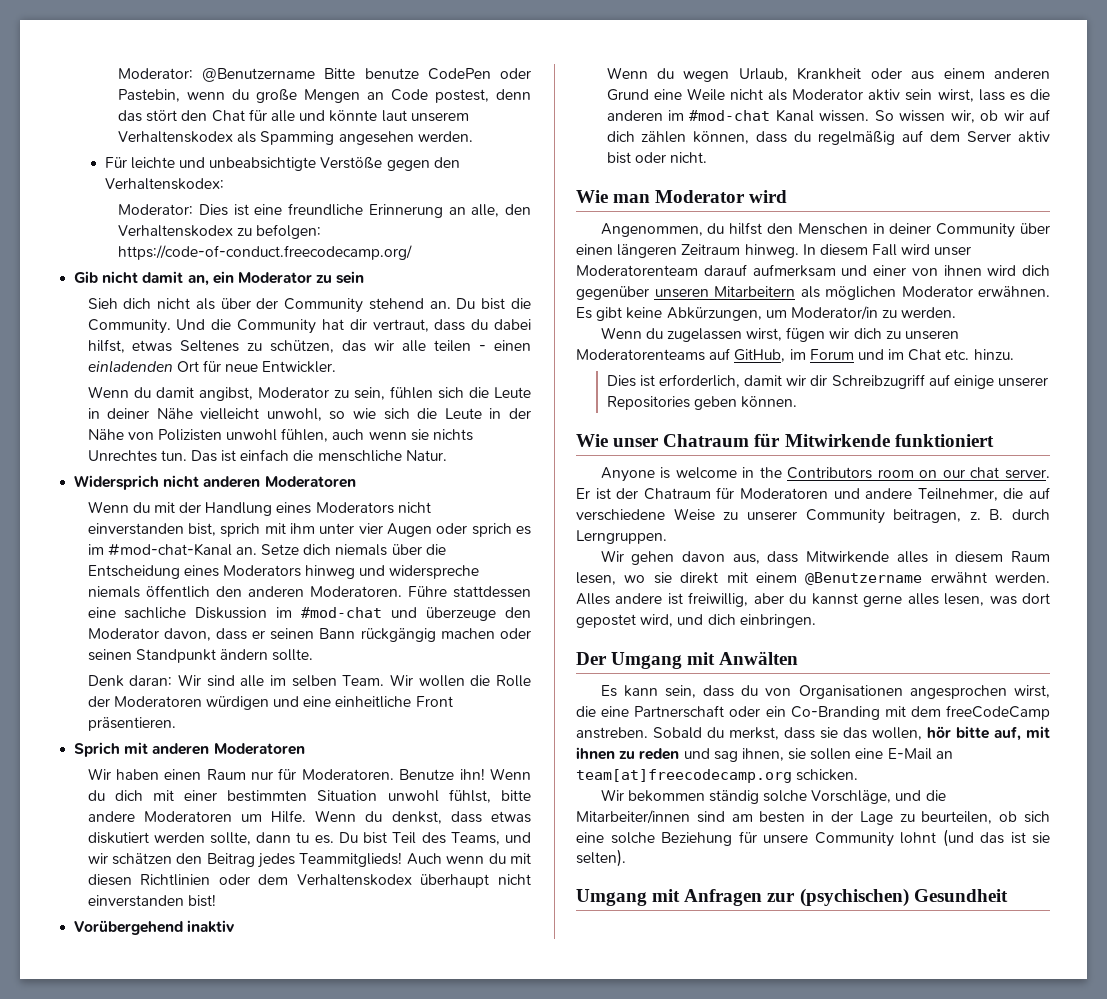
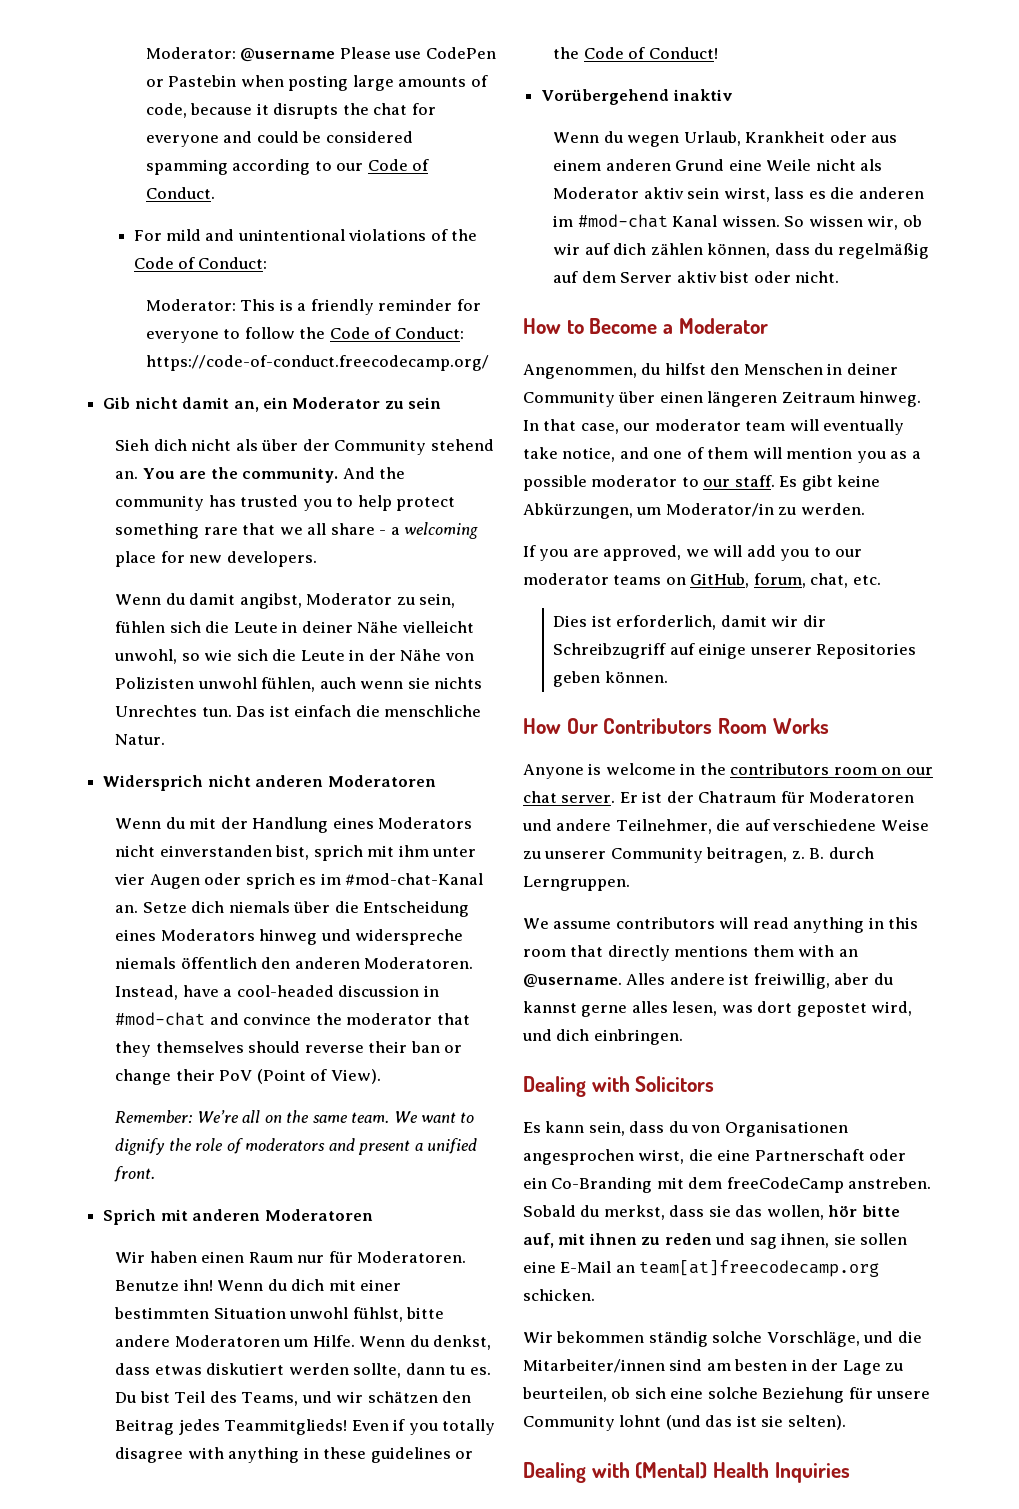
- Moderator: @Benutzername Bitte benutze CodePen oder Pastebin, wenn du große Mengen an Code postest, denn das stört den Chat für alle und könnte laut unserem Verhaltenskodex als Spamming angesehen werden.
- Für leichte und unbeabsichtigte Verstöße gegen den Verhaltenskodex:
- Moderator: Dies ist eine freundliche Erinnerung an alle, den Verhaltenskodex zu befolgen: https://code-of-conduct.freecodecamp.org/
+ Moderator: @username Please use CodePen or Pastebin when posting large amounts of code, because it disrupts the chat for everyone and could be considered spamming according to our Code of Conduct.
+ For mild and unintentional violations of the Code of Conduct:
+ Moderator: This is a friendly reminder for everyone to follow the Code of Conduct: https://code-of-conduct.freecodecamp.org/
- Du bist die Community. Und die Community hat dir vertraut, dass du dabei hilfst, etwas Seltenes zu schützen, das wir alle teilen - einen einladenden Ort für neue Entwickler.
+ You are the community. And the community has trusted you to help protect something rare that we all share - a welcoming place for new developers.
- Führe stattdessen eine sachliche Diskussion im #mod-chat und überzeuge den Moderator davon, dass er seinen Bann rückgängig machen oder seinen Standpunkt ändern sollte.
- Denk daran: Wir sind alle im selben Team. Wir wollen die Rolle der Moderatoren würdigen und eine einheitliche Front präsentieren.
+ Instead, have a cool-headed discussion in #mod-chat and convince the moderator that they themselves should reverse their ban or change their PoV (Point of View).
+ Remember: We’re all on the same team. We want to dignify the role of moderators and present a unified front.
- Auch wenn du mit diesen Richtlinien oder dem Verhaltenskodex überhaupt nicht einverstanden bist!
+ Even if you totally disagree with anything in these guidelines or the Code of Conduct!
- Wie man Moderator wird
+ How to Become a Moderator
- In diesem Fall wird unser Moderatorenteam darauf aufmerksam und einer von ihnen wird dich gegenüber unseren Mitarbeitern als möglichen Moderator erwähnen.
+ In that case, our moderator team will eventually take notice, and one of them will mention you as a possible moderator to our staff.
- Wenn du zugelassen wirst, fügen wir dich zu unseren Moderatorenteams auf GitHub, im Forum und im Chat etc. hinzu.
+ If you are approved, we will add you to our moderator teams on GitHub, forum, chat, etc.
- Wie unser Chatraum für Mitwirkende funktioniert
+ How Our Contributors Room Works
- Anyone is welcome in the Contributors room on our chat server.
+ Anyone is welcome in the contributors room on our chat server.
- Wir gehen davon aus, dass Mitwirkende alles in diesem Raum lesen, wo sie direkt mit einem @Benutzername erwähnt werden.
+ We assume contributors will read anything in this room that directly mentions them with an @username.
- Der Umgang mit Anwälten
+ Dealing with Solicitors
- Umgang mit Anfragen zur (psychischen) Gesundheit
+ Dealing with (Mental) Health Inquiries

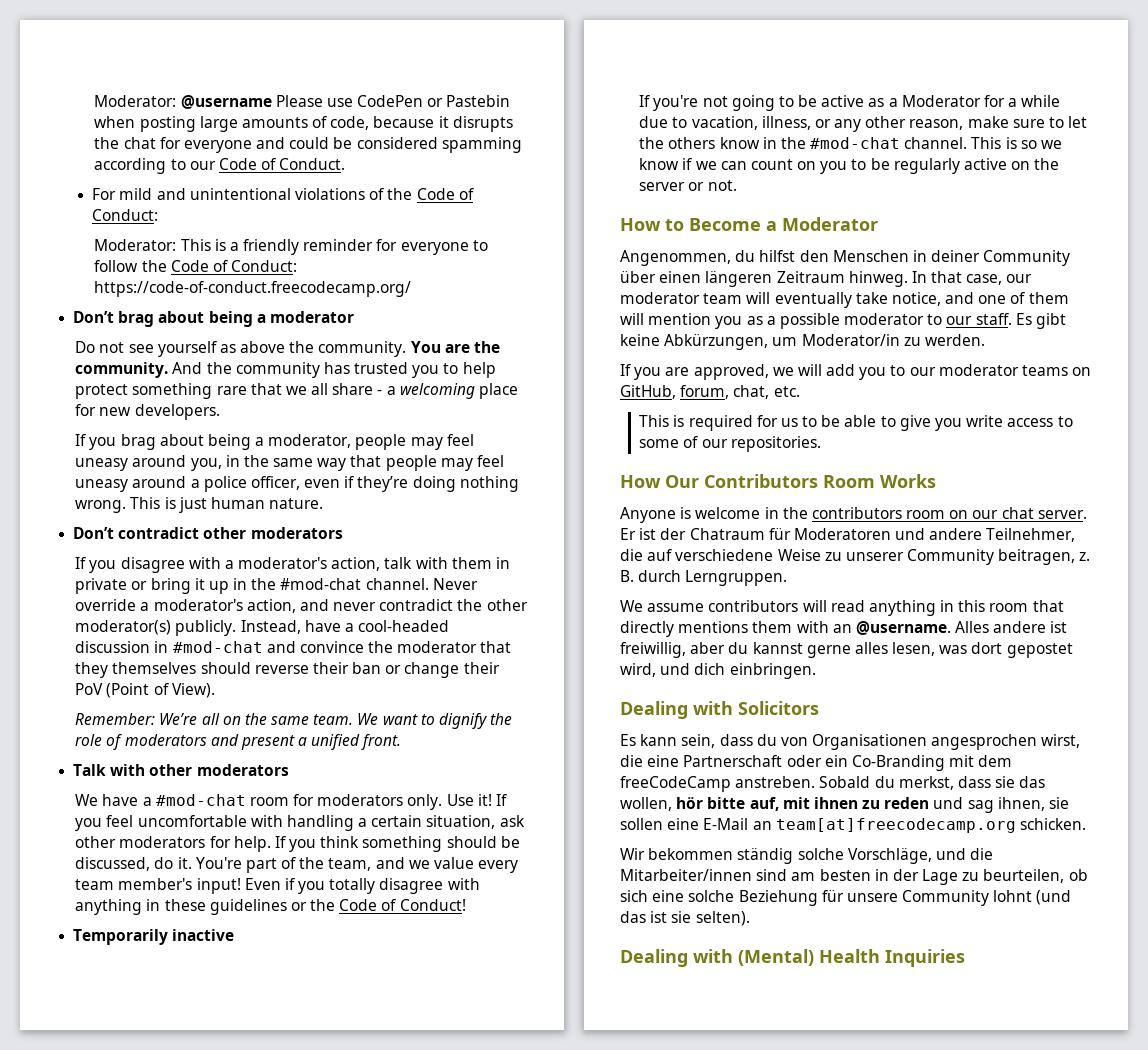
- Gib nicht damit an, ein Moderator zu sein
- Sieh dich nicht als über der Community stehend an.
+ Don’t brag about being a moderator
+ Do not see yourself as above the community.
- Wenn du damit angibst, Moderator zu sein, fühlen sich die Leute in deiner Nähe vielleicht unwohl, so wie sich die Leute in der Nähe von Polizisten unwohl fühlen, auch wenn sie nichts Unrechtes tun. Das ist einfach die menschliche Natur.
- Widersprich nicht anderen Moderatoren
- Wenn du mit der Handlung eines Moderators nicht einverstanden bist, sprich mit ihm unter vier Augen oder sprich es im #mod-chat-Kanal an. Setze dich niemals über die Entscheidung eines Moderators hinweg und widerspreche niemals öffentlich den anderen Moderatoren.
+ If you brag about being a moderator, people may feel uneasy around you, in the same way that people may feel uneasy around a police officer, even if they’re doing nothing wrong. This is just human nature.
+ Don’t contradict other moderators
+ If you disagree with a moderator's action, talk with them in private or bring it up in the #mod-chat channel. Never override a moderator's action, and never contradict the other moderator(s) publicly.
- Sprich mit anderen Moderatoren
- Wir haben einen Raum nur für Moderatoren. Benutze ihn! Wenn du dich mit einer bestimmten Situation unwohl fühlst, bitte andere Moderatoren um Hilfe. Wenn du denkst, dass etwas diskutiert werden sollte, dann tu es. Du bist Teil des Teams, und wir schätzen den Beitrag jedes Teammitglieds!
+ Talk with other moderators
+ We have a #mod-chat room for moderators only. Use it! If you feel uncomfortable with handling a certain situation, ask other moderators for help. If you think something should be discussed, do it. You're part of the team, and we value every team member's input!
- Vorübergehend inaktiv
- Wenn du wegen Urlaub, Krankheit oder aus einem anderen Grund eine Weile nicht als Moderator aktiv sein wirst, lass es die anderen im #mod-chat Kanal wissen. So wissen wir, ob wir auf dich zählen können, dass du regelmäßig auf dem Server aktiv bist oder nicht.
+ Temporarily inactive
+ If you're not going to be active as a Moderator for a while due to vacation, illness, or any other reason, make sure to let the others know in the #mod-chat channel. This is so we know if we can count on you to be regularly active on the server or not.
- Dies ist erforderlich, damit wir dir Schreibzugriff auf einige unserer Repositories geben können.
+ This is required for us to be able to give you write access to some of our repositories.

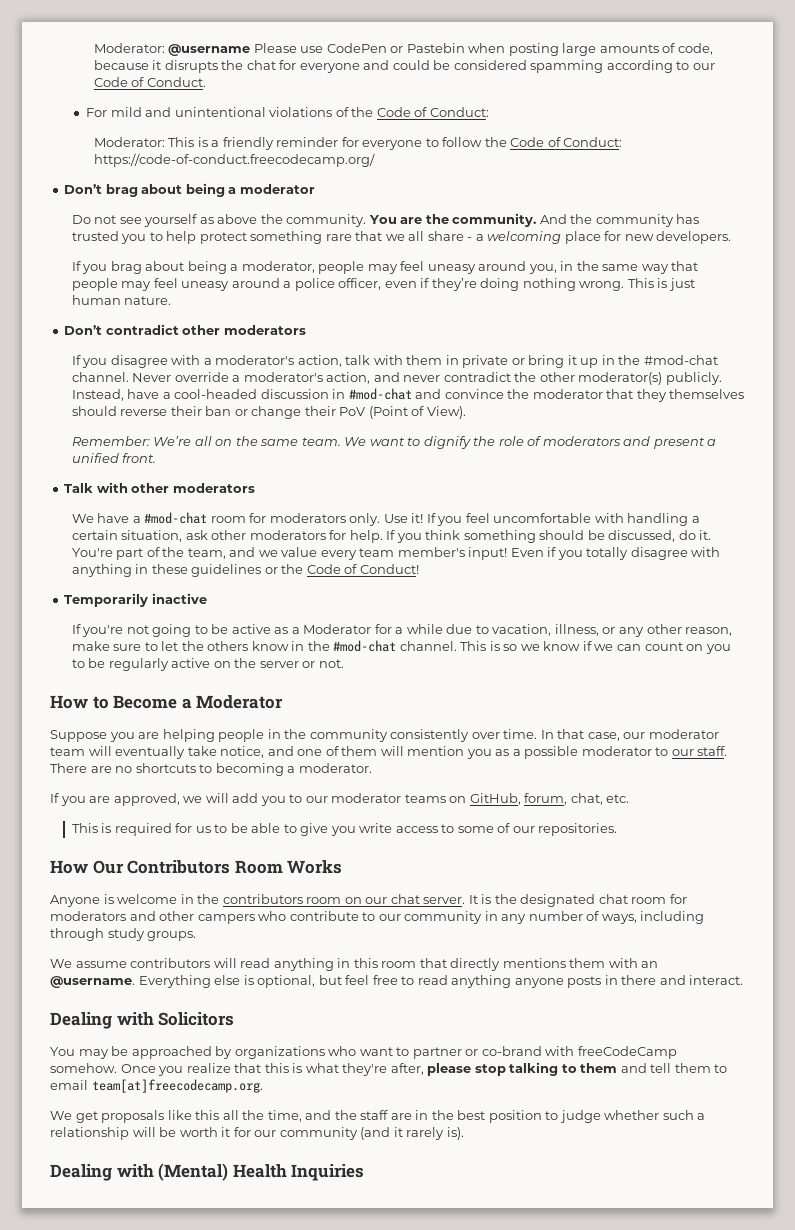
- Angenommen, du hilfst den Menschen in deiner Community über einen längeren Zeitraum hinweg.
+ Suppose you are helping people in the community consistently over time.
- Es gibt keine Abkürzungen, um Moderator/in zu werden.
+ There are no shortcuts to becoming a moderator.
- Er ist der Chatraum für Moderatoren und andere Teilnehmer, die auf verschiedene Weise zu unserer Community beitragen, z. B. durch Lerngruppen.
+ It is the designated chat room for moderators and other campers who contribute to our community in any number of ways, including through study groups.
- Alles andere ist freiwillig, aber du kannst gerne alles lesen, was dort gepostet wird, und dich einbringen.
+ Everything else is optional, but feel free to read anything anyone posts in there and interact.
  Dealing with Solicitors
- Es kann sein, dass du von Organisationen angesprochen wirst, die eine Partnerschaft oder ein Co-Branding mit dem freeCodeCamp anstreben. Sobald du merkst, dass sie das wollen, hör bitte auf, mit ihnen zu reden und sag ihnen, sie sollen eine E-Mail an team[at]freecodecamp.org schicken.
- Wir bekommen ständig solche Vorschläge, und die Mitarbeiter/innen sind am besten in der Lage zu beurteilen, ob sich eine solche Beziehung für unsere Community lohnt (und das ist sie selten).
+ You may be approached by organizations who want to partner or co-brand with freeCodeCamp somehow. Once you realize that this is what they're after, please stop talking to them and tell them to email team[at]freecodecamp.org.
+ We get proposals like this all the time, and the staff are in the best position to judge whether such a relationship will be worth it for our community (and it rarely is).

